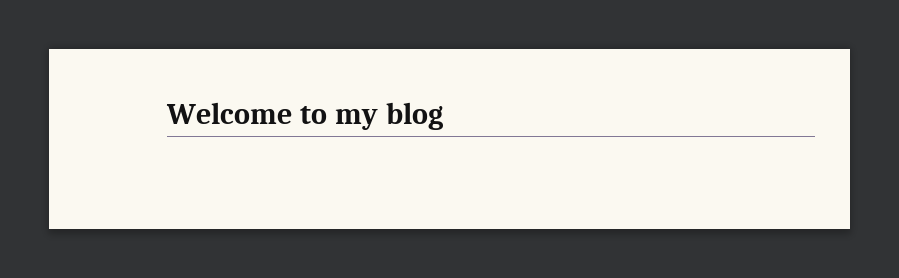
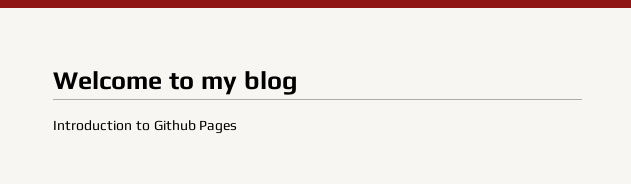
+ Introduction to Github Pages

